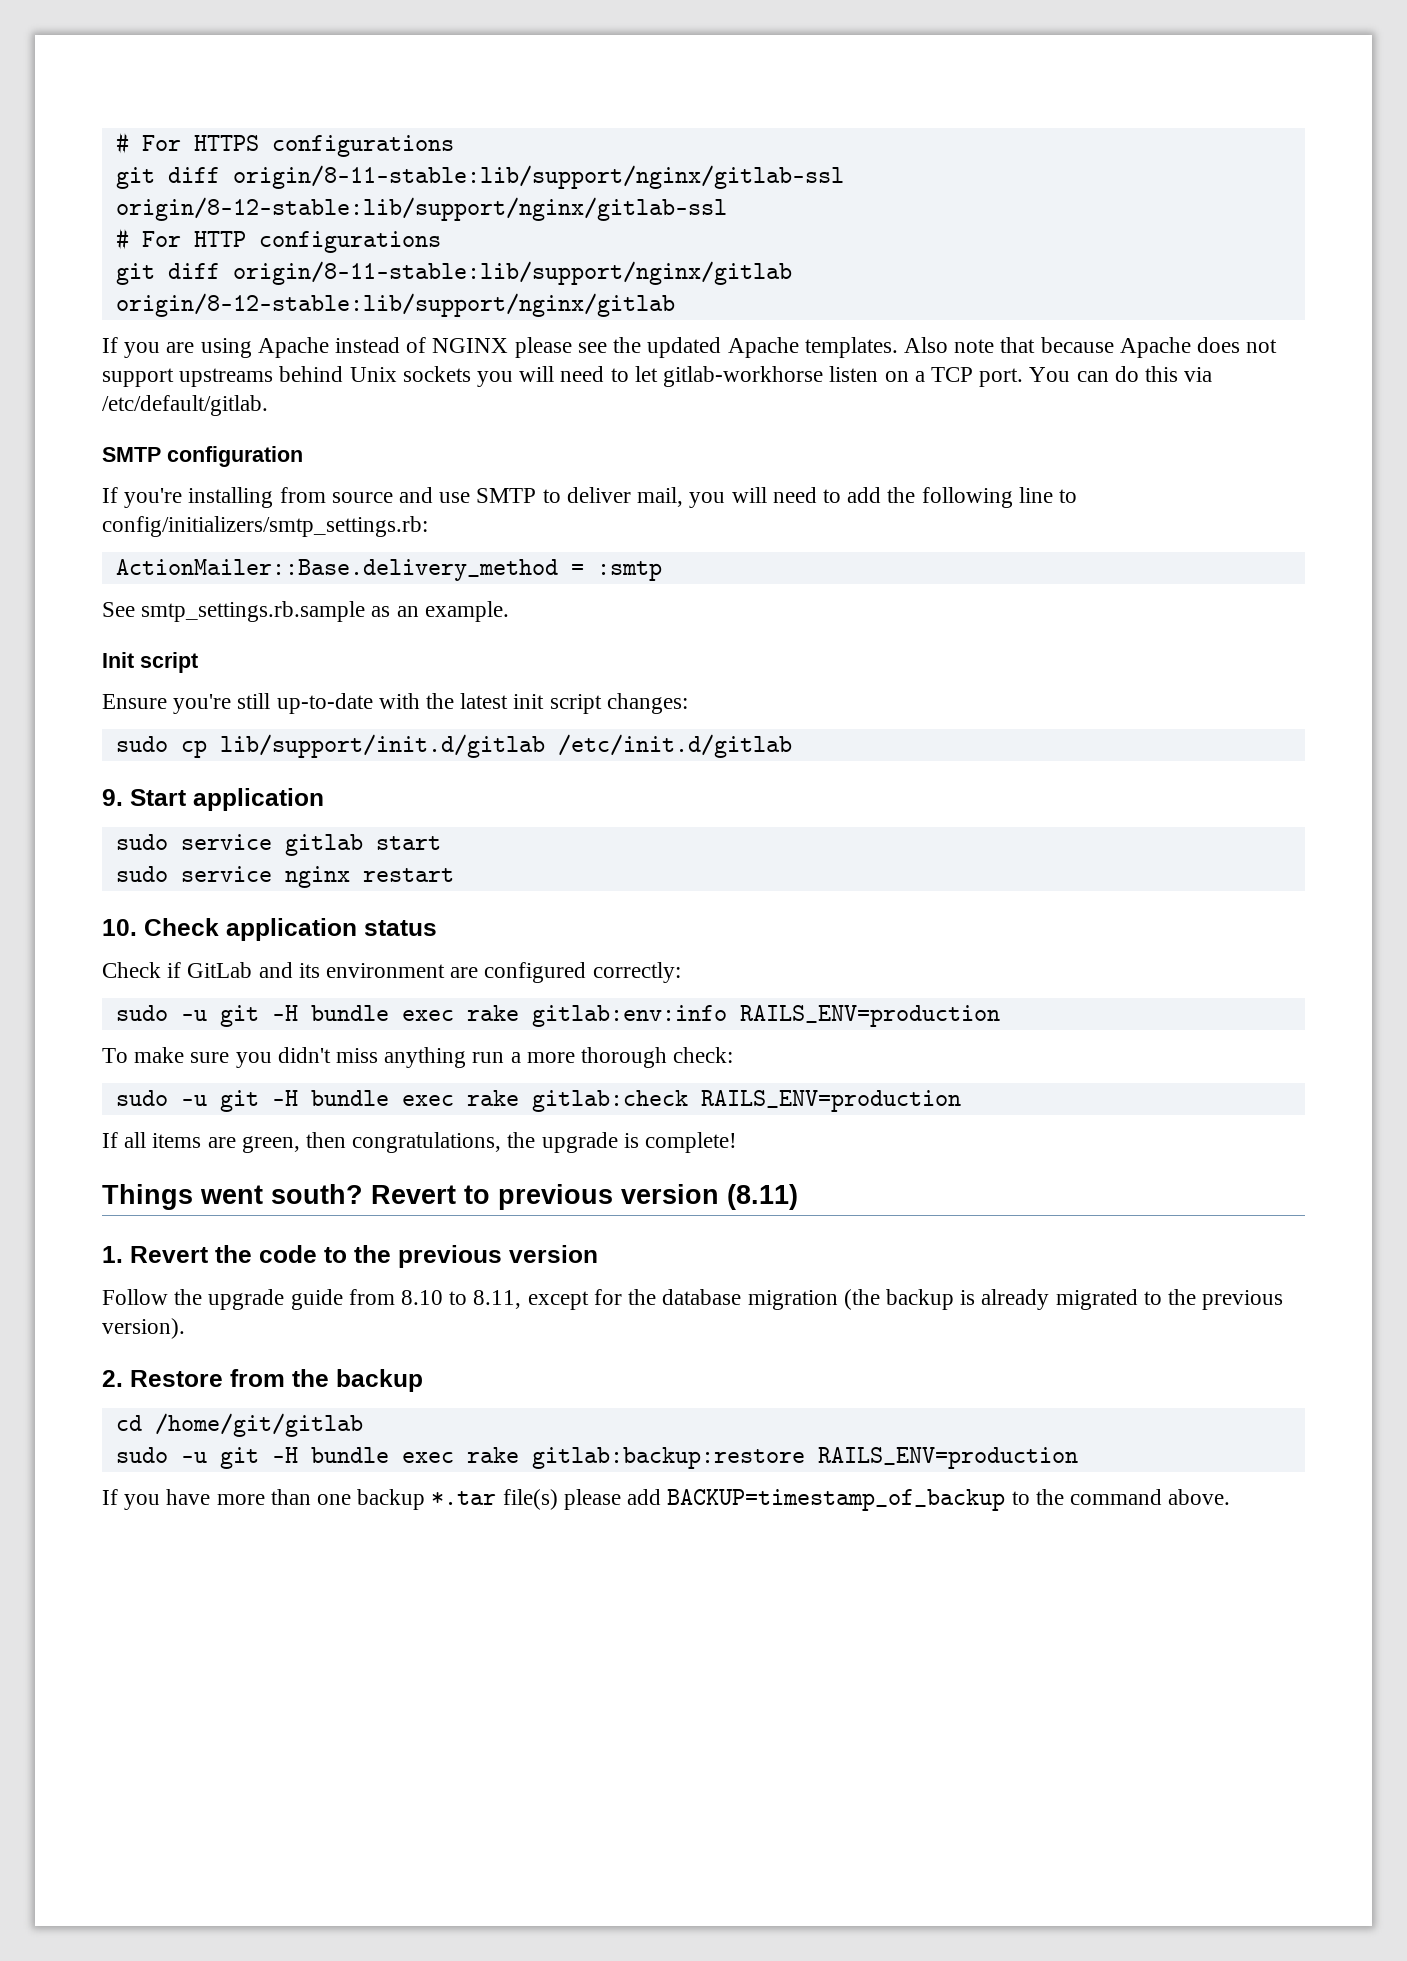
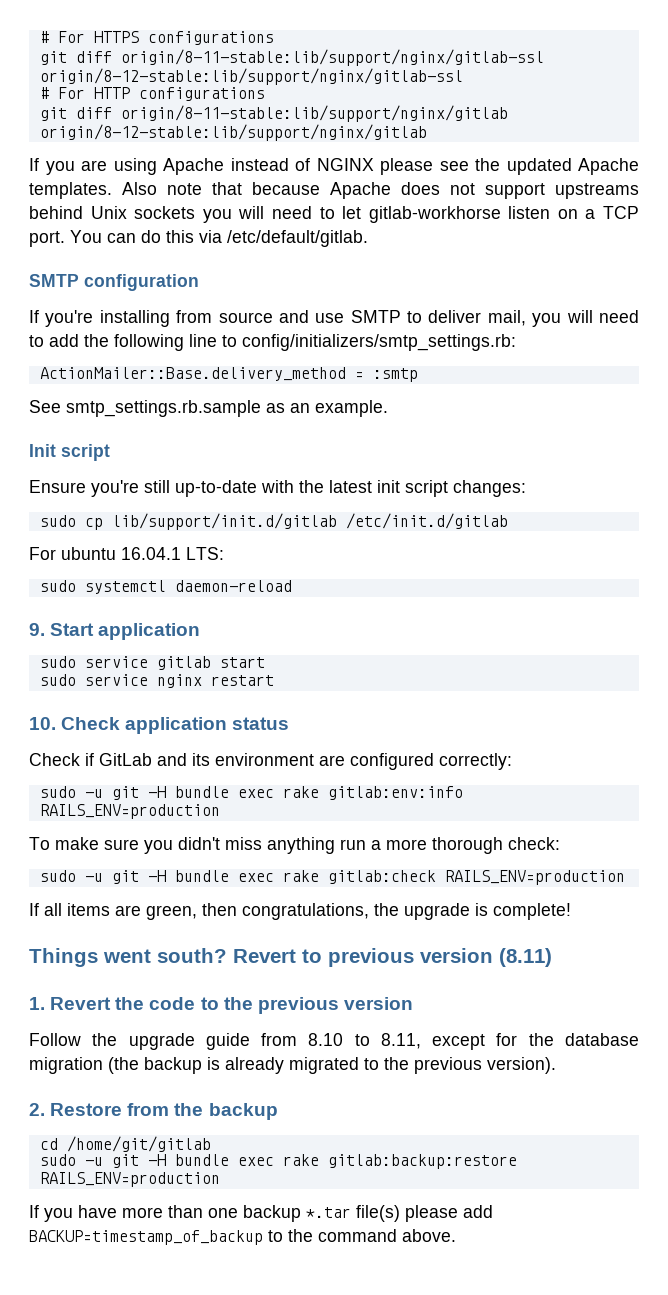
+ For ubuntu 16.04.1 LTS:
+ sudo systemctl daemon-reload

